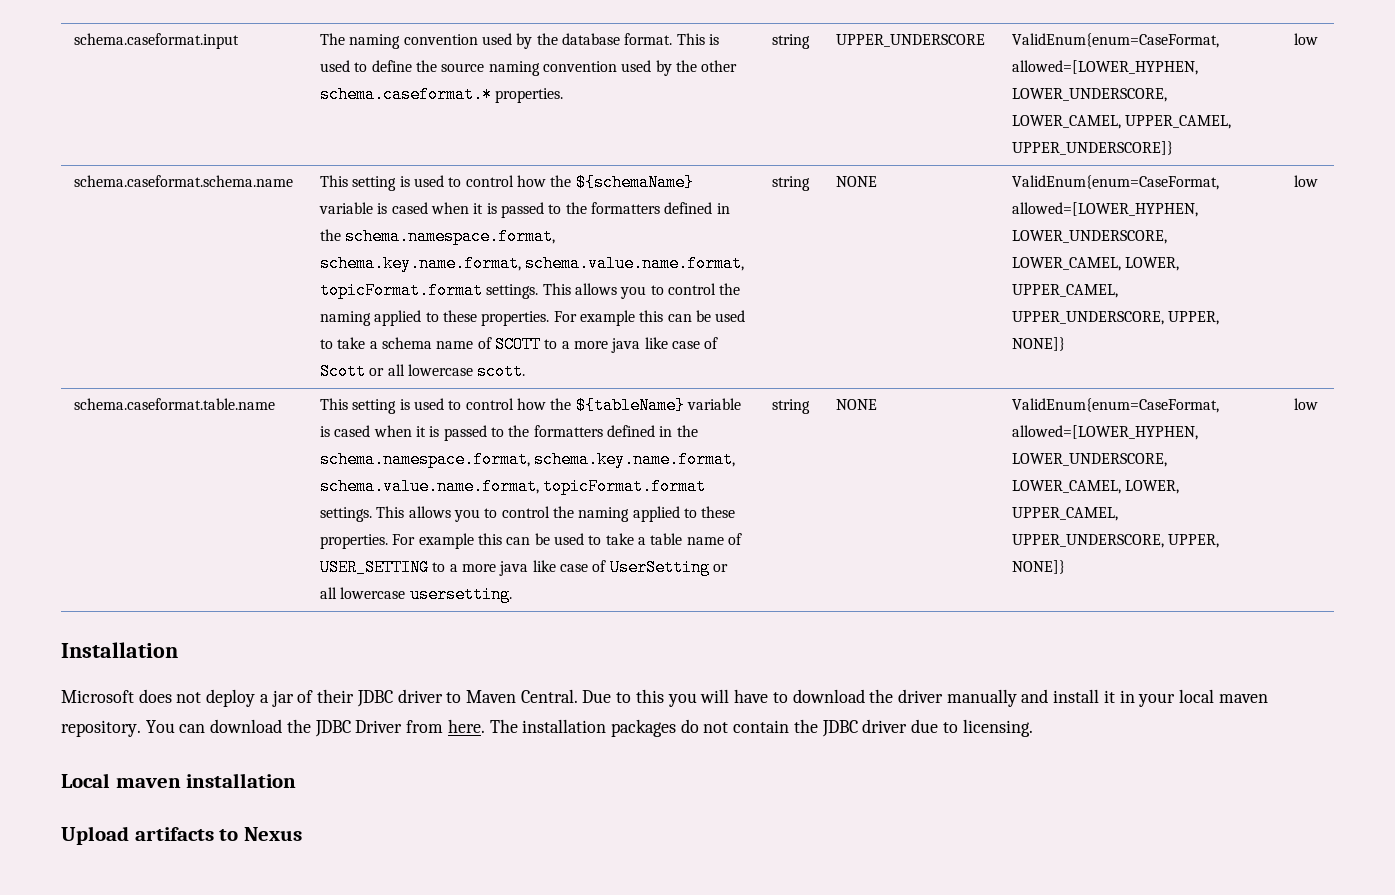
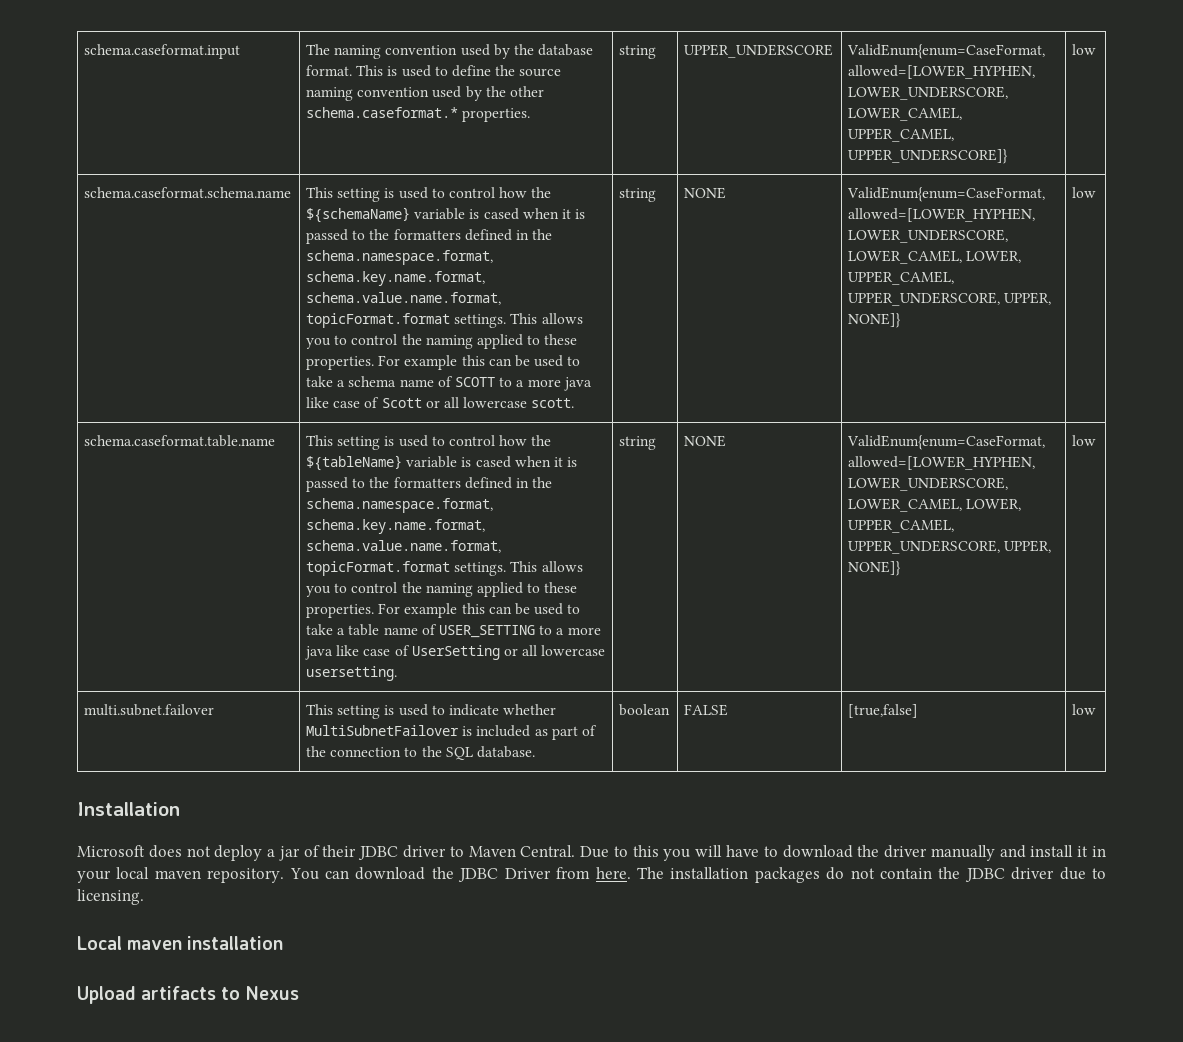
+ multi.subnet.failover | This setting is used to indicate whether MultiSubnetFailover is included as part of the connection to the SQL database. | boolean | FALSE | [true,false] | low

